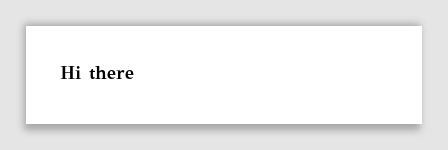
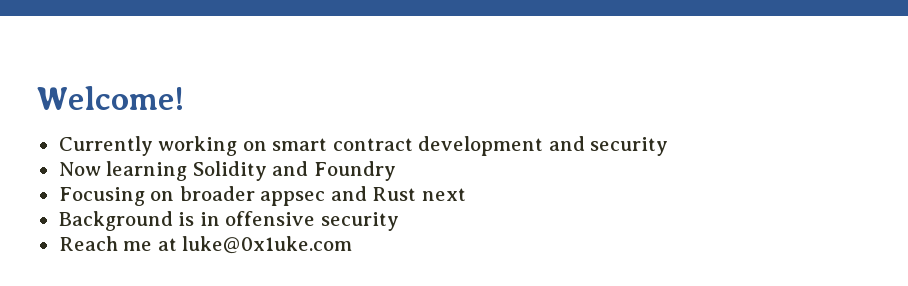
- Hi there
+ Welcome!
+ Currently working on smart contract development and security
+ Now learning Solidity and Foundry
+ Focusing on broader appsec and Rust next
+ Background is in offensive security
+ Reach me at luke@0x1uke.com

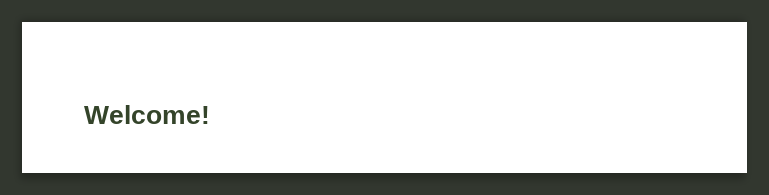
- Currently working on smart contract development and security
- Now learning Solidity and Foundry
- Focusing on broader appsec and Rust next
- Background is in offensive security
- Reach me at luke@0x1uke.com

